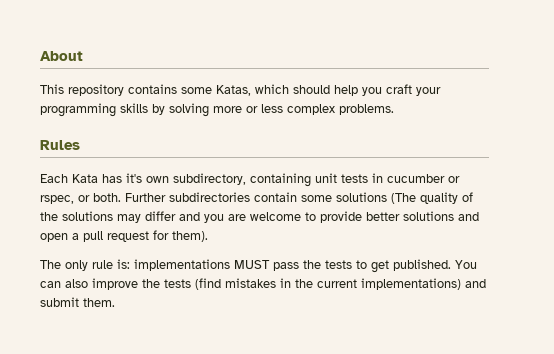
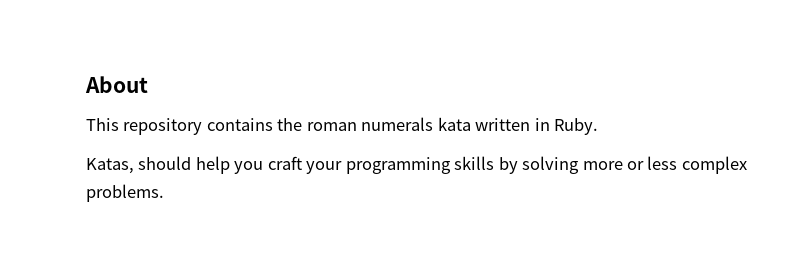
- This repository contains some Katas, which should help you craft your programming skills by solving more or less complex problems.
+ This repository contains the roman numerals kata written in Ruby.
+ Katas, should help you craft your programming skills by solving more or less complex problems.
- Rules
- Each Kata has it's own subdirectory, containing unit tests in cucumber or rspec, or both. Further subdirectories contain some solutions (The quality of the solutions may differ and you are welcome to provide better solutions and open a pull request for them).
- The only rule is: implementations MUST pass the tests to get published. You can also improve the tests (find mistakes in the current implementations) and submit them.

